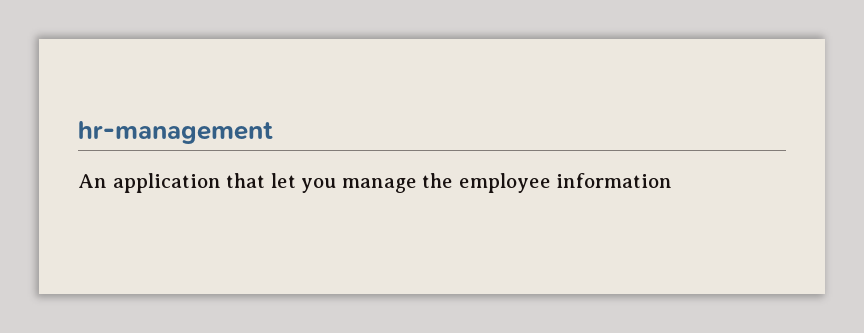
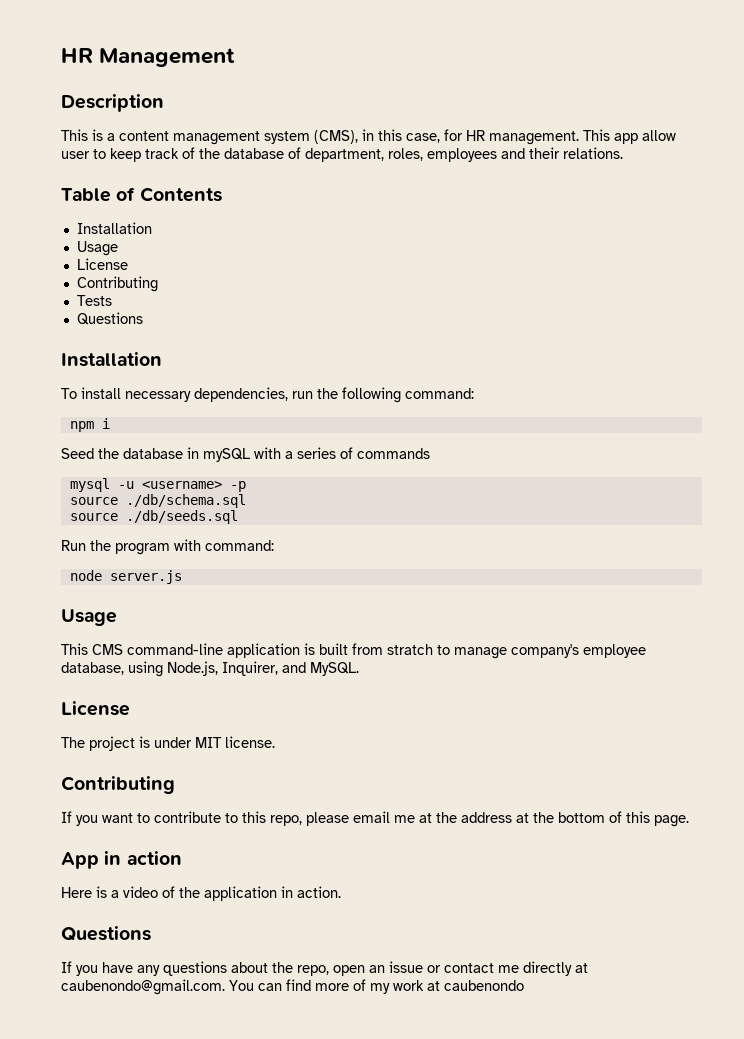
- hr-management
- An application that let you manage the employee information
+ HR Management
+ Description
+ This is a content management system (CMS), in this case, for HR management. This app allow user to keep track of the database of department, roles, employees and their relations.
+ Table of Contents
+ Installation
+ Usage
+ License
+ Contributing
+ Tests
+ Questions
+ Installation
+ To install necessary dependencies, run the following command:
+ npm i
+ Seed the database in mySQL with a series of commands
+ mysql -u <username> -p
+ source ./db/schema.sql
+ source ./db/seeds.sql
+ Run the program with command:
+ node server.js
+ Usage
+ This CMS command-line application is built from stratch to manage company's employee database, using Node.js, Inquirer, and MySQL.
+ License
+ The project is under MIT license.
+ Contributing
+ If you want to contribute to this repo, please email me at the address at the bottom of this page.
+ App in action
+ Here is a video of the application in action.
+ Questions
+ If you have any questions about the repo, open an issue or contact me directly at caubenondo@gmail.com. You can find more of my work at caubenondo

